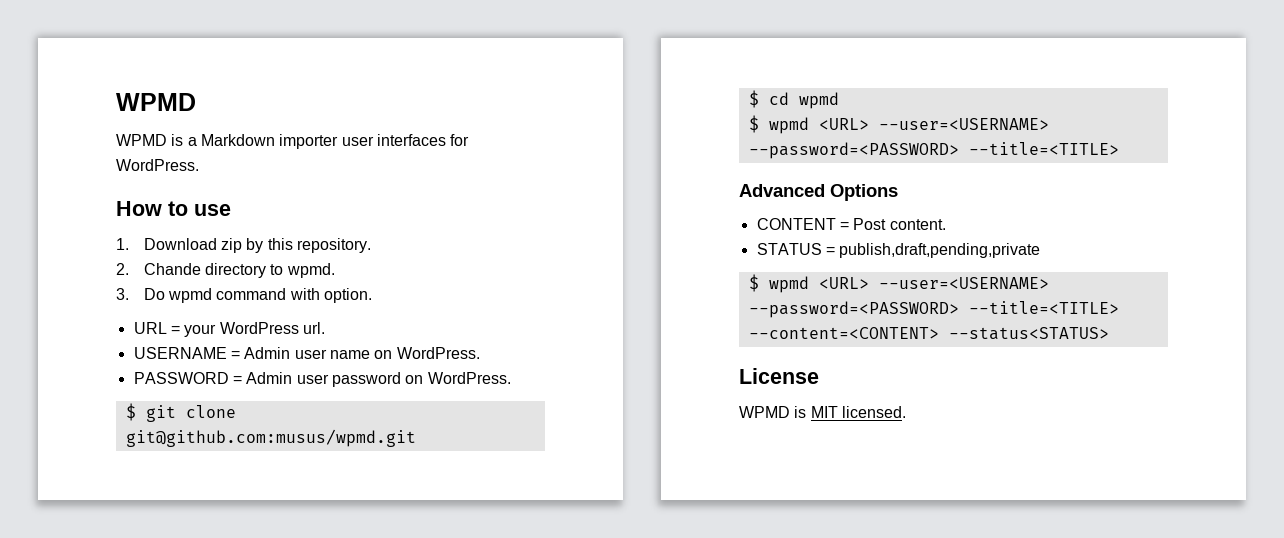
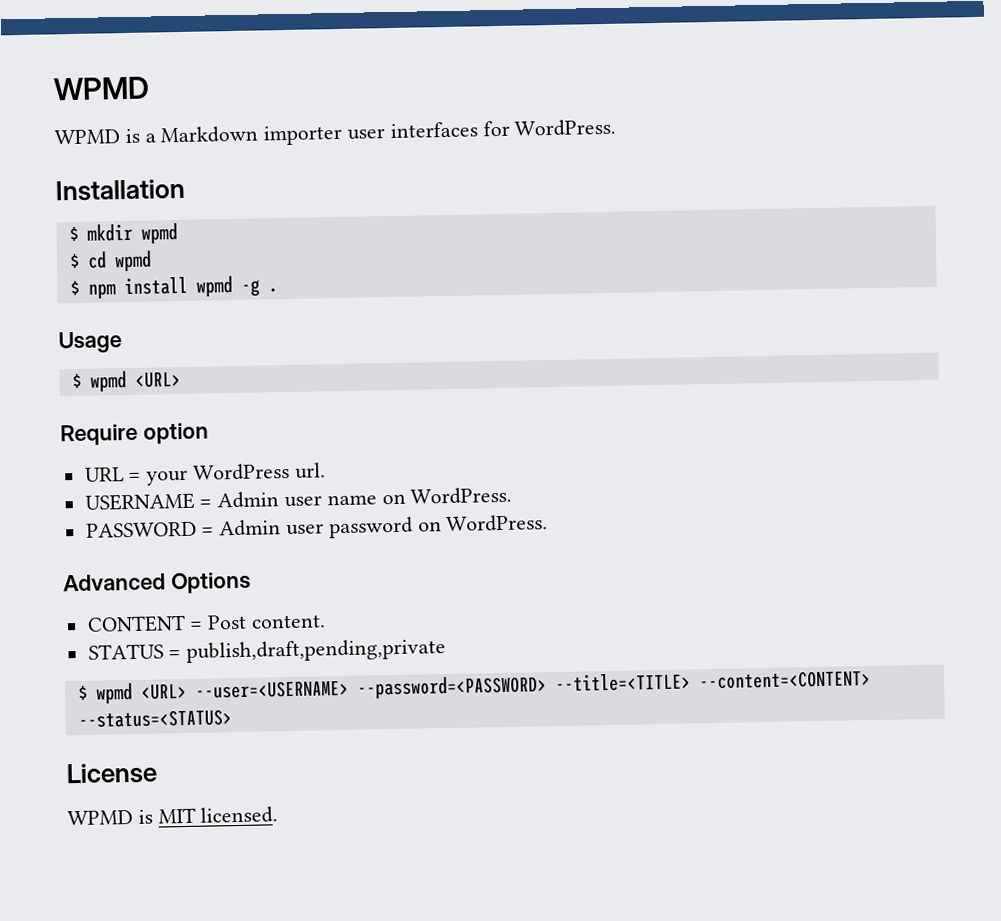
- How to use
- 1. Download zip by this repository.
- 2. Chande directory to wpmd.
- 3. Do wpmd command with option.
+ Installation
+ $ mkdir wpmd
+ $ cd wpmd
+ $ npm install wpmd -g .
+ Usage
+ $ wpmd <URL>
+ Require option
- $ git clone git@github.com:musus/wpmd.git
- $ cd wpmd
- $ wpmd <URL> --user=<USERNAME> --password=<PASSWORD> --title=<TITLE>
- $ wpmd <URL> --user=<USERNAME> --password=<PASSWORD> --title=<TITLE> --content=<CONTENT> --status<STATUS>
+ $ wpmd <URL> --user=<USERNAME> --password=<PASSWORD> --title=<TITLE> --content=<CONTENT> --status=<STATUS>

